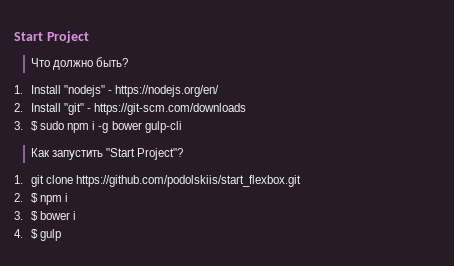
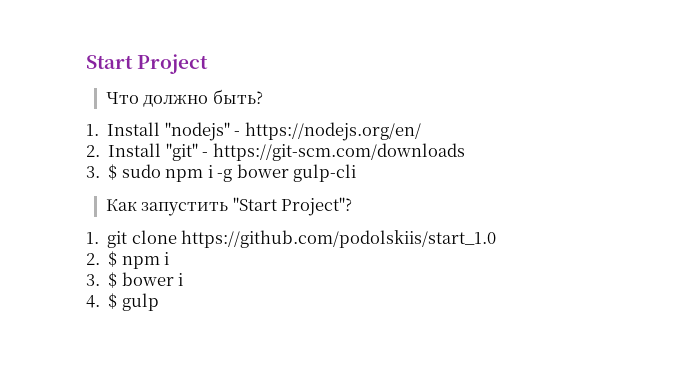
- 1. git clone https://github.com/podolskiis/start_flexbox.git
+ 1. git clone https://github.com/podolskiis/start_1.0

